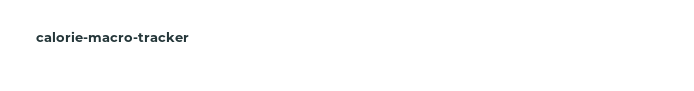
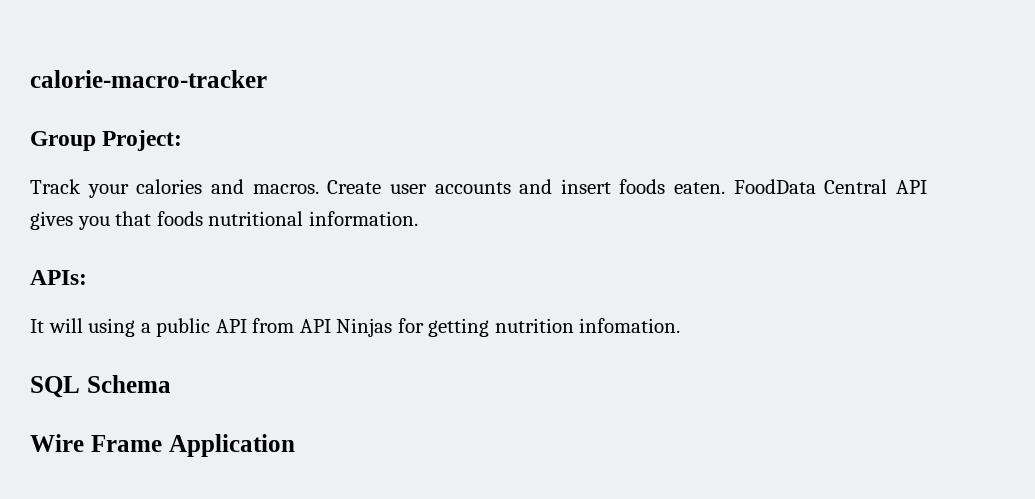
+ Group Project:
+ Track your calories and macros. Create user accounts and insert foods eaten. FoodData Central API gives you that foods nutritional information.
+ APIs:
+ It will using a public API from API Ninjas for getting nutrition infomation.
+ SQL Schema
+ Wire Frame Application

